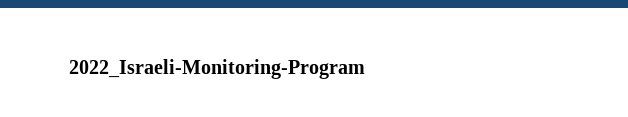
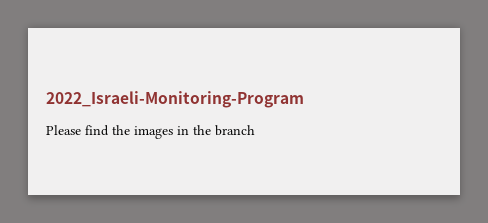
+ Please find the images in the branch

